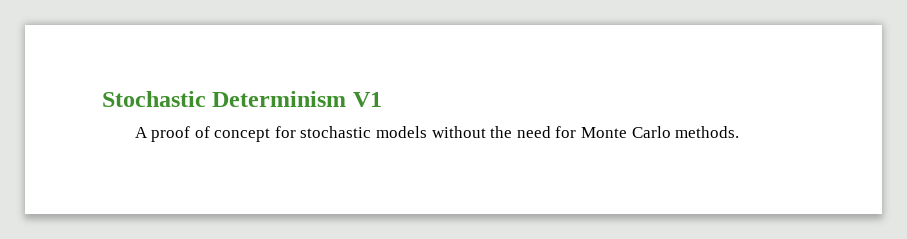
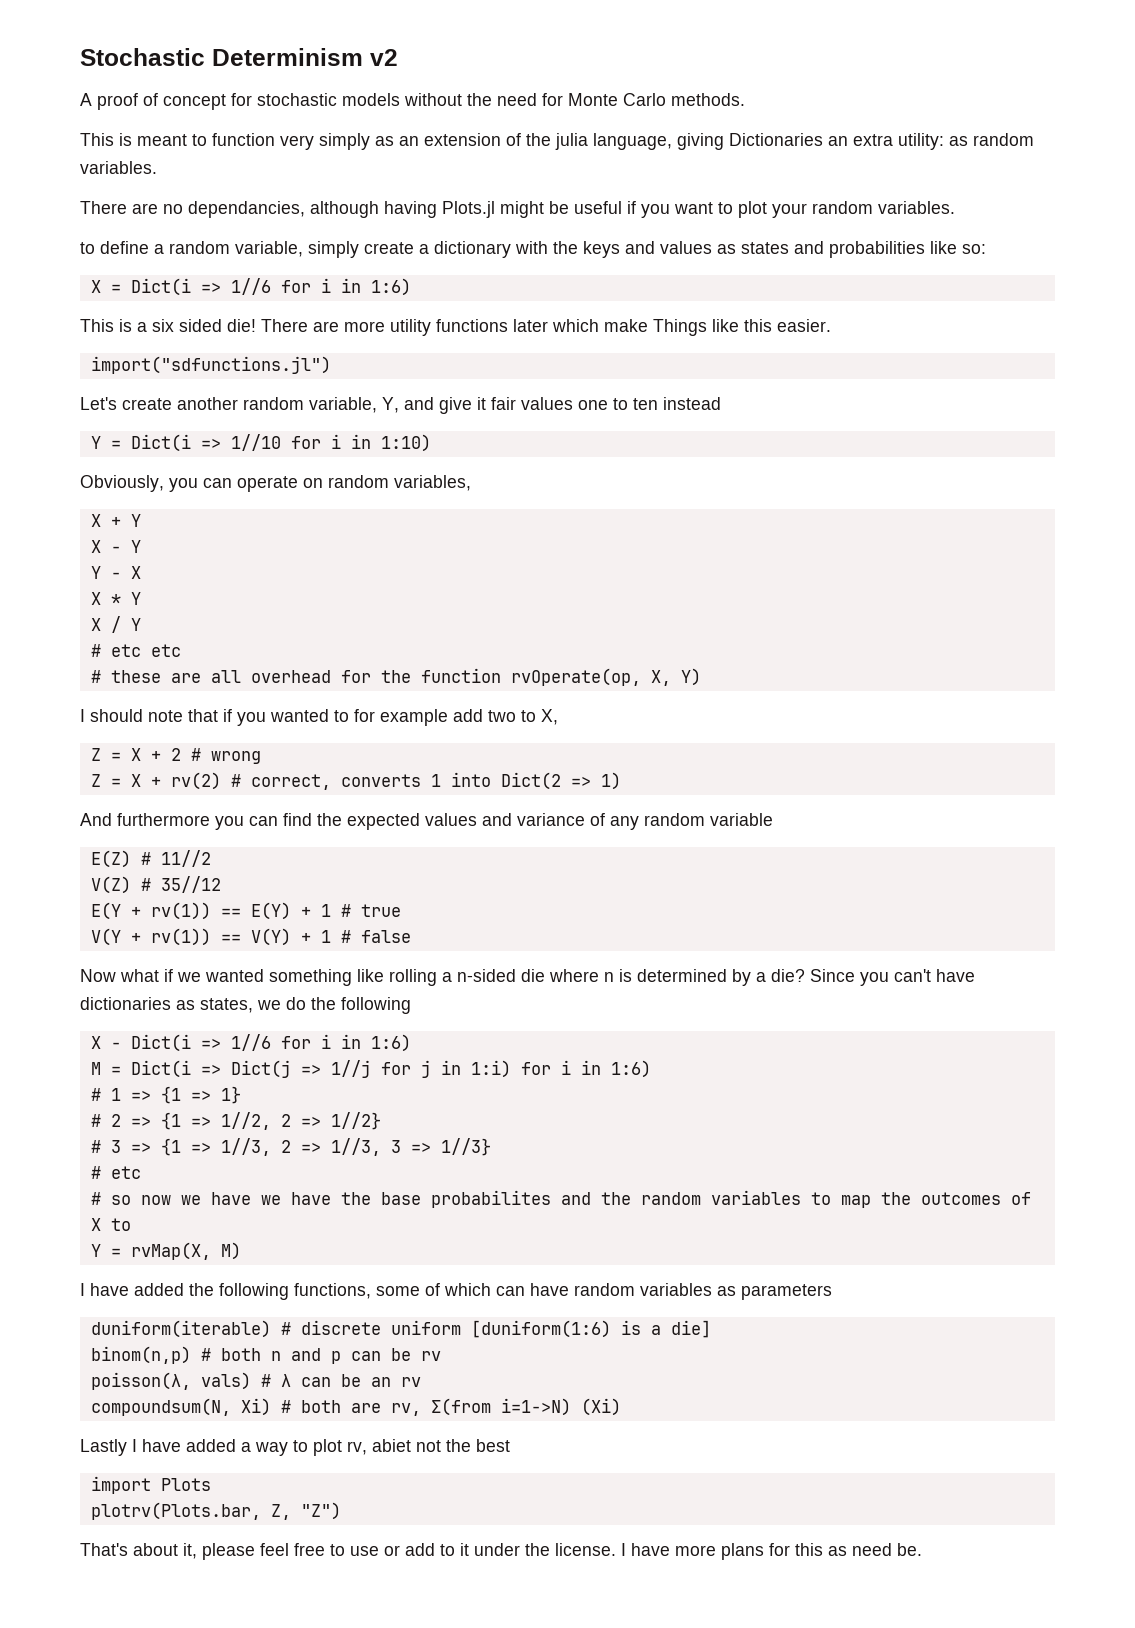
- Stochastic Determinism V1
+ Stochastic Determinism v2
+ This is meant to function very simply as an extension of the julia language, giving Dictionaries an extra utility: as random variables.
+ There are no dependancies, although having Plots.jl might be useful if you want to plot your random variables.
+ to define a random variable, simply create a dictionary with the keys and values as states and probabilities like so:
+ X = Dict(i => 1//6 for i in 1:6)
+ This is a six sided die! There are more utility functions later which make Things like this easier.
+ import("sdfunctions.jl")
+ Let's create another random variable, Y, and give it fair values one to ten instead
+ Y = Dict(i => 1//10 for i in 1:10)
+ Obviously, you can operate on random variables,
+ X + Y
+ X - Y
+ Y - X
+ X * Y
+ X / Y
+ # etc etc
+ # these are all overhead for the function rvOperate(op, X, Y)
+ I should note that if you wanted to for example add two to X,
+ Z = X + 2 # wrong
+ Z = X + rv(2) # correct, converts 1 into Dict(2 => 1)
+ And furthermore you can find the expected values and variance of any random variable
+ E(Z) # 11//2
+ V(Z) # 35//12
+ E(Y + rv(1)) == E(Y) + 1 # true
+ V(Y + rv(1)) == V(Y) + 1 # false
+ Now what if we wanted something like rolling a n-sided die where n is determined by a die? Since you can't have dictionaries as states, we do the following
+ X - Dict(i => 1//6 for i in 1:6)
+ M = Dict(i => Dict(j => 1//j for j in 1:i) for i in 1:6)
+ # 1 => {1 => 1}
+ # 2 => {1 => 1//2, 2 => 1//2}
+ # 3 => {1 => 1//3, 2 => 1//3, 3 => 1//3}
+ # etc
+ # so now we have we have the base probabilites and the random variables to map the outcomes of X to
+ Y = rvMap(X, M)
+ I have added the following functions, some of which can have random variables as parameters
+ duniform(iterable) # discrete uniform [duniform(1:6) is a die]
+ binom(n,p) # both n and p can be rv
+ poisson(λ, vals) # λ can be an rv
+ compoundsum(N, Xi) # both are rv, Σ(from i=1->N) (Xi)
+ Lastly I have added a way to plot rv, abiet not the best
+ import Plots
+ plotrv(Plots.bar, Z, "Z")
+ That's about it, please feel free to use or add to it under the license. I have more plans for this as need be.

